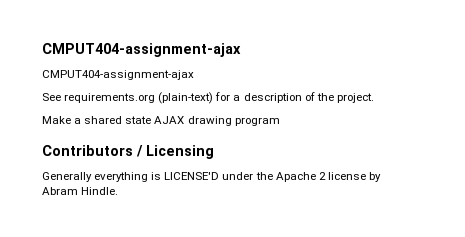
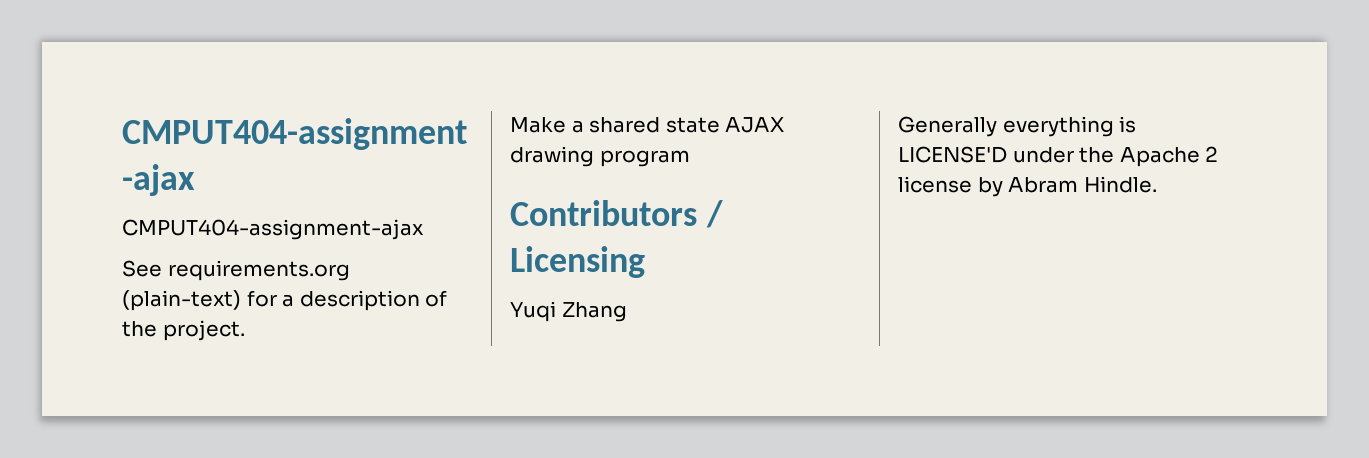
+ Yuqi Zhang

